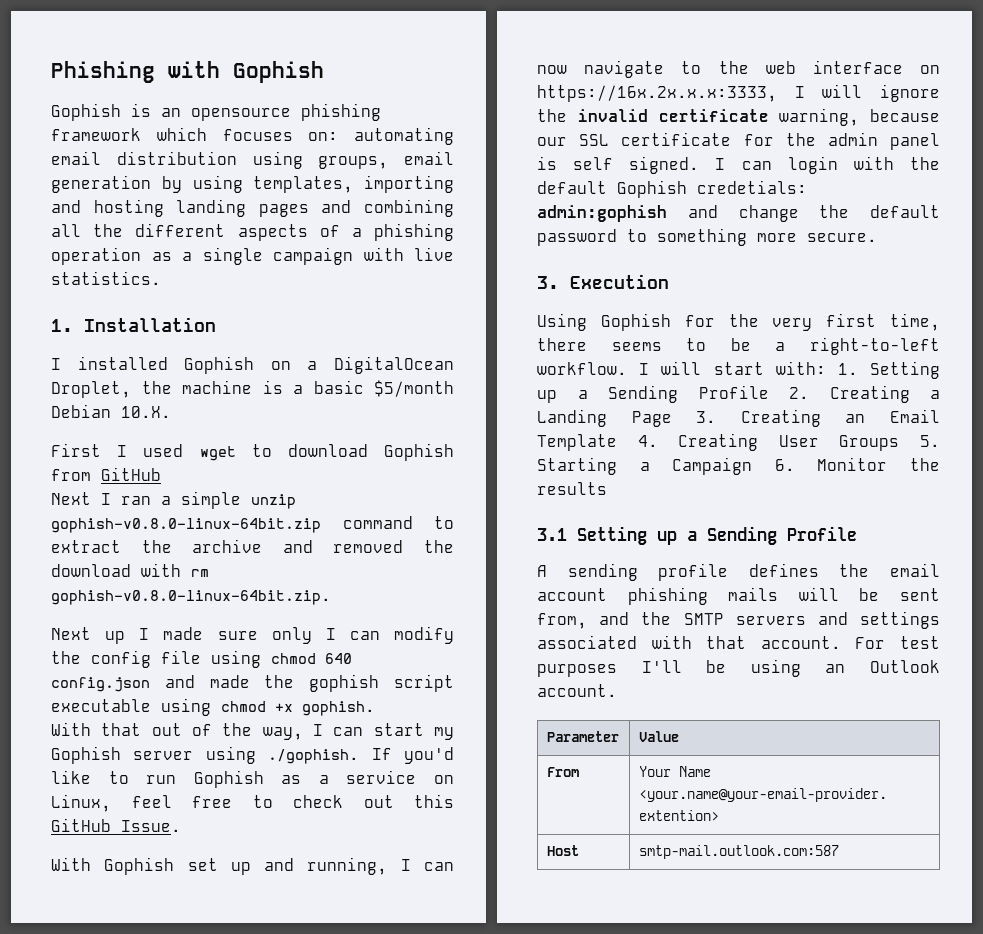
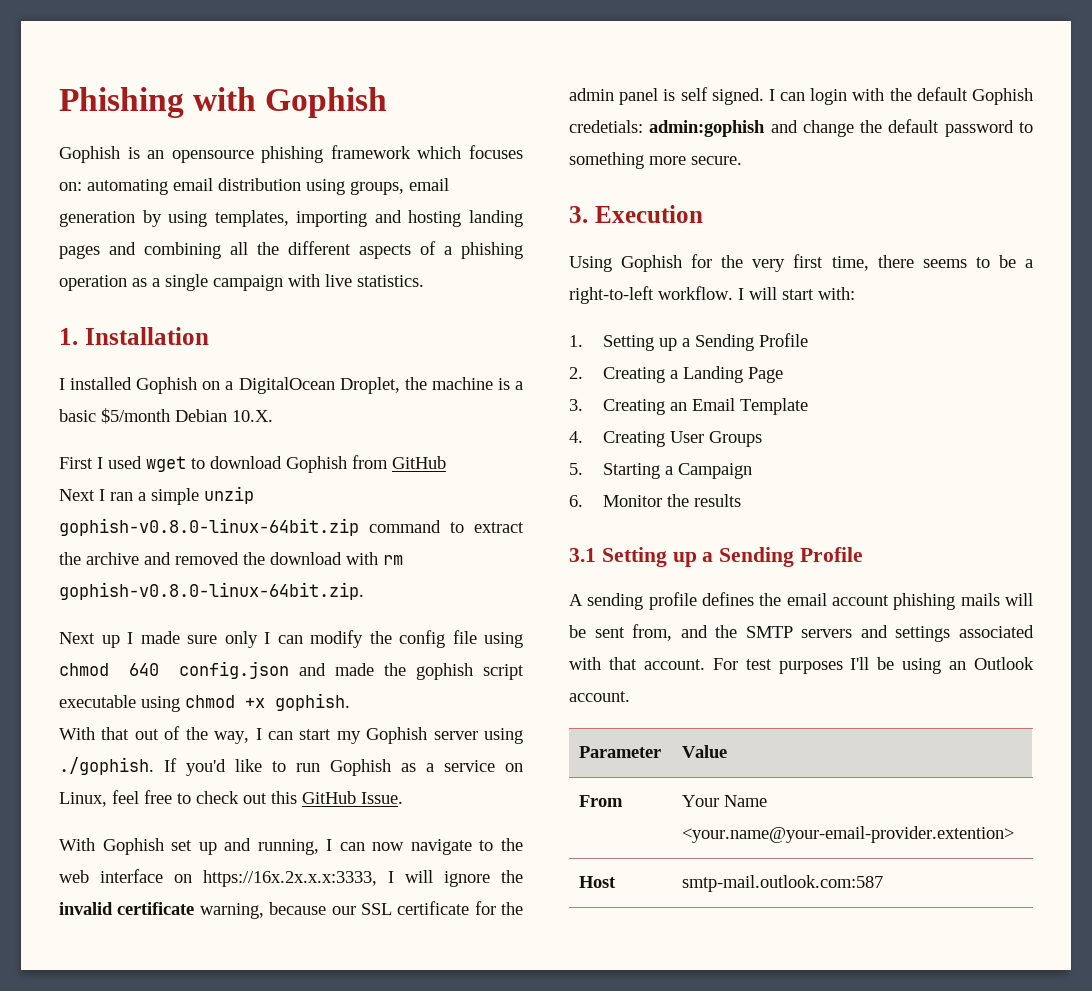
- I will start with: 1. Setting up a Sending Profile 2. Creating a Landing Page 3. Creating an Email Template 4. Creating User Groups 5. Starting a Campaign 6. Monitor the results
+ I will start with:
+ 1. Setting up a Sending Profile
+ 2. Creating a Landing Page
+ 3. Creating an Email Template
+ 4. Creating User Groups
+ 5. Starting a Campaign
+ 6. Monitor the results

